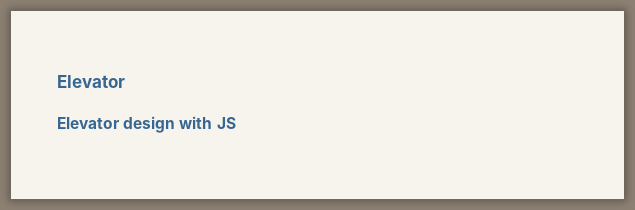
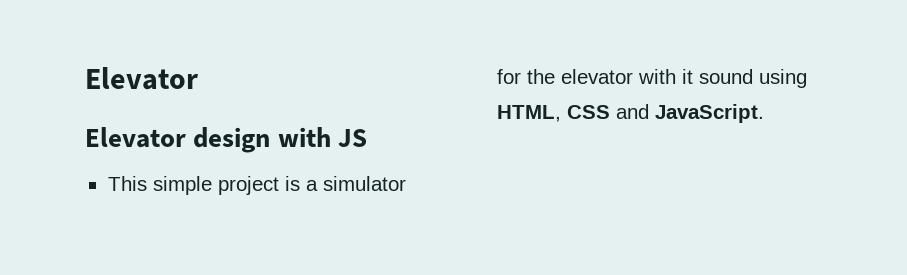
+ This simple project is a simulator for the elevator with it sound using HTML, CSS and JavaScript.

